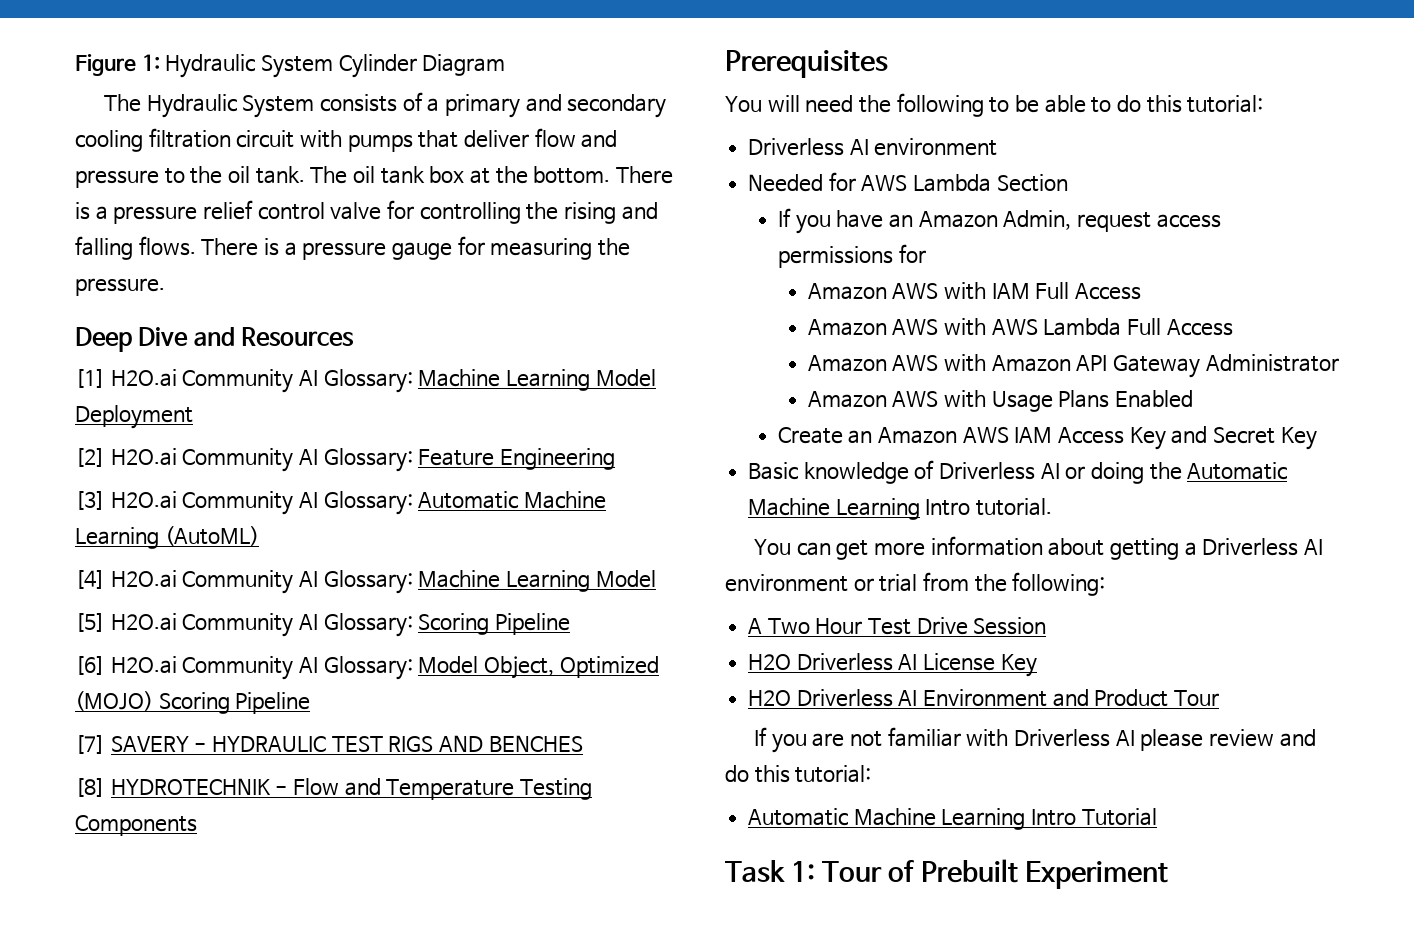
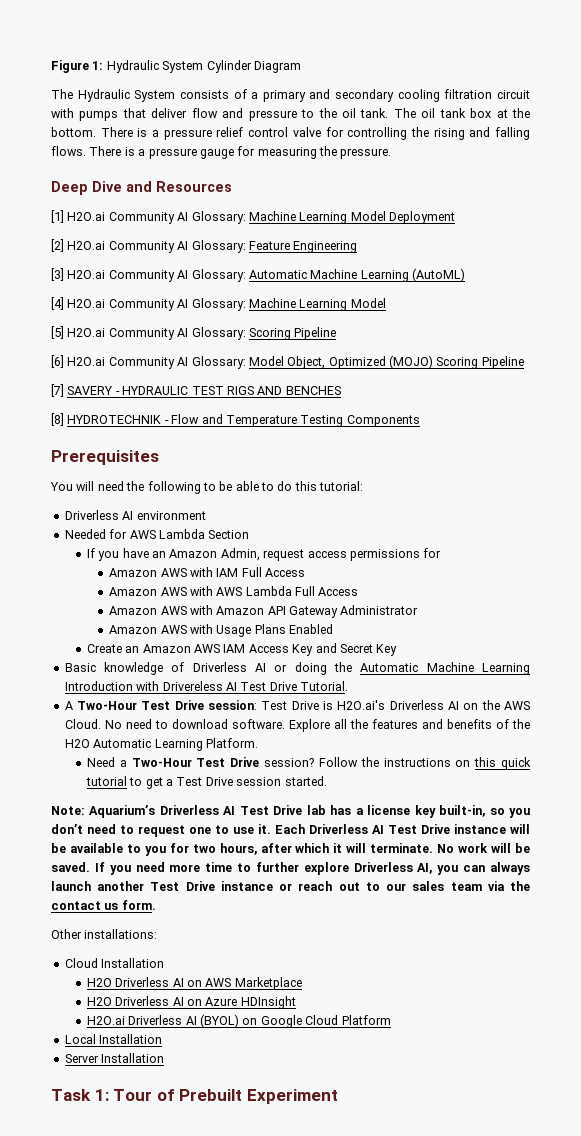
- Basic knowledge of Driverless AI or doing the Automatic Machine Learning Intro tutorial.
- You can get more information about getting a Driverless AI environment or trial from the following:
- A Two Hour Test Drive Session
- H2O Driverless AI License Key
- H2O Driverless AI Environment and Product Tour
- If you are not familiar with Driverless AI please review and do this tutorial:
- Automatic Machine Learning Intro Tutorial
+ Basic knowledge of Driverless AI or doing the Automatic Machine Learning Introduction with Drivereless AI Test Drive Tutorial.
+ A Two-Hour Test Drive session: Test Drive is H2O.ai's Driverless AI on the AWS Cloud. No need to download software. Explore all the features and benefits of the H2O Automatic Learning Platform.
+ Need a Two-Hour Test Drive session? Follow the instructions on this quick tutorial to get a Test Drive session started.
+ Note: Aquarium’s Driverless AI Test Drive lab has a license key built-in, so you don’t need to request one to use it. Each Driverless AI Test Drive instance will be available to you for two hours, after which it will terminate. No work will be saved. If you need more time to further explore Driverless AI, you can always launch another Test Drive instance or reach out to our sales team via the contact us form.
+ Other installations:
+ Cloud Installation
+ H2O Driverless AI on AWS Marketplace
+ H2O Driverless AI on Azure HDInsight
+ H2O.ai Driverless AI (BYOL) on Google Cloud Platform
+ Local Installation
+ Server Installation

